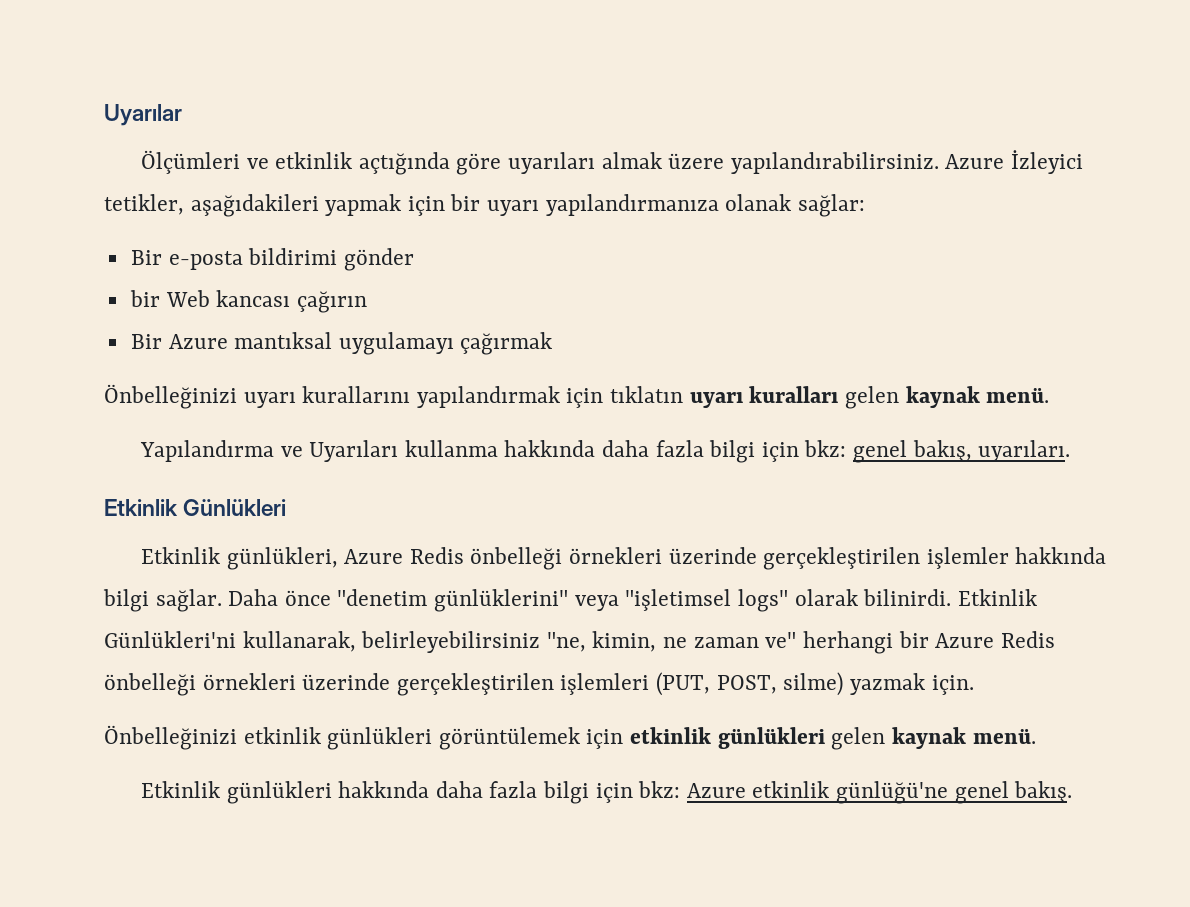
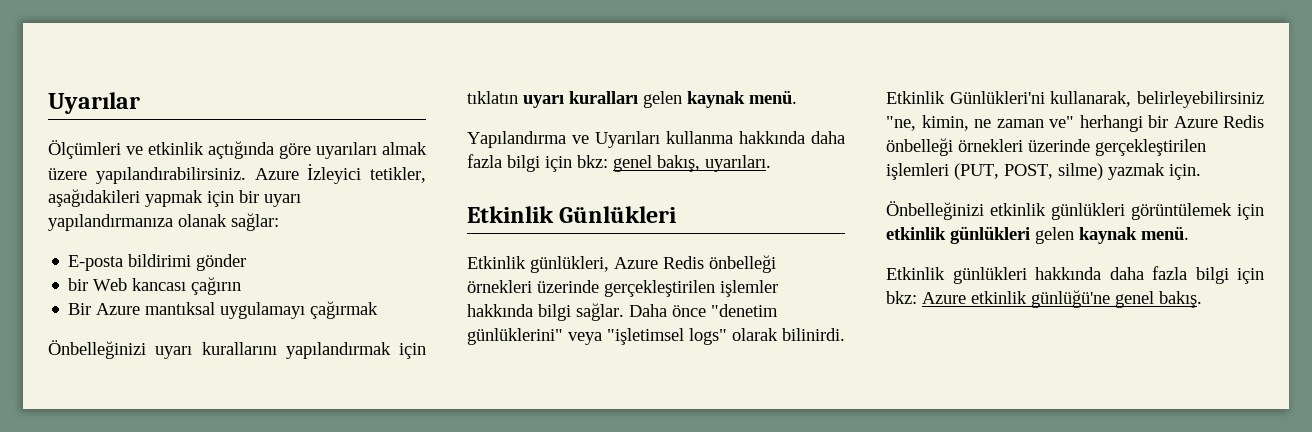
- Bir e-posta bildirimi gönder
+ E-posta bildirimi gönder

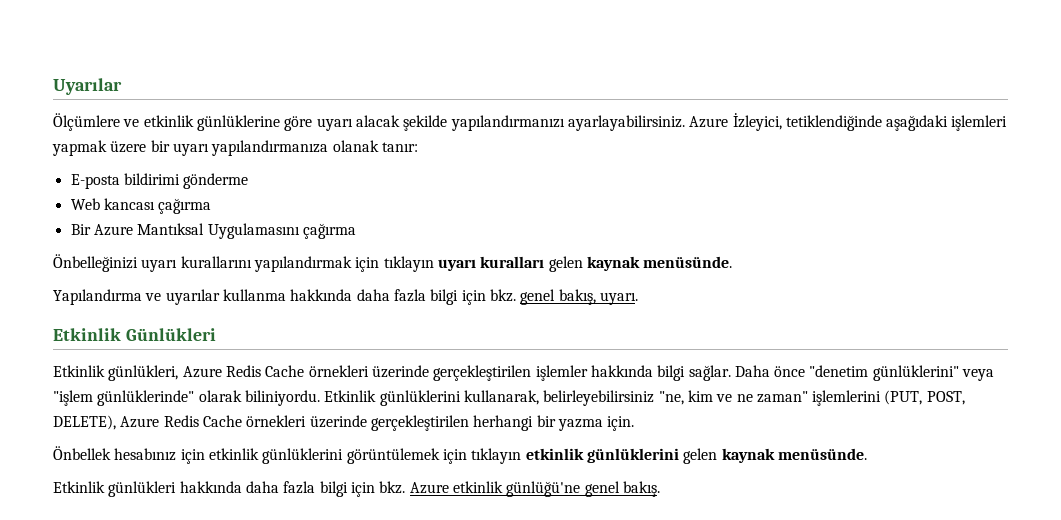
- Ölçümleri ve etkinlik açtığında göre uyarıları almak üzere yapılandırabilirsiniz. Azure İzleyici tetikler, aşağıdakileri yapmak için bir uyarı yapılandırmanıza olanak sağlar:
+ Ölçümlere ve etkinlik günlüklerine göre uyarı alacak şekilde yapılandırmanızı ayarlayabilirsiniz. Azure İzleyici, tetiklendiğinde aşağıdaki işlemleri yapmak üzere bir uyarı yapılandırmanıza olanak tanır:
- E-posta bildirimi gönder
- bir Web kancası çağırın
+ E-posta bildirimi gönderme
+ Web kancası çağırma
- Bir Azure mantıksal uygulamayı çağırmak
+ Bir Azure Mantıksal Uygulamasını çağırma
- Önbelleğinizi uyarı kurallarını yapılandırmak için tıklatın uyarı kuralları gelen kaynak menü.
+ Önbelleğinizi uyarı kurallarını yapılandırmak için tıklayın uyarı kuralları gelen kaynak menüsünde.
- Yapılandırma ve Uyarıları kullanma hakkında daha fazla bilgi için bkz: genel bakış, uyarıları.
+ Yapılandırma ve uyarılar kullanma hakkında daha fazla bilgi için bkz. genel bakış, uyarı.
- Etkinlik günlükleri, Azure Redis önbelleği örnekleri üzerinde gerçekleştirilen işlemler hakkında bilgi sağlar.
+ Etkinlik günlükleri, Azure Redis Cache örnekleri üzerinde gerçekleştirilen işlemler hakkında bilgi sağlar.
- Daha önce "denetim günlüklerini" veya "işletimsel logs" olarak bilinirdi. Etkinlik Günlükleri'ni kullanarak, belirleyebilirsiniz "ne, kimin, ne zaman ve" herhangi bir Azure Redis önbelleği örnekleri üzerinde gerçekleştirilen işlemleri (PUT, POST, silme) yazmak için.
- Önbelleğinizi etkinlik günlükleri görüntülemek için etkinlik günlükleri gelen kaynak menü.
+ Daha önce "denetim günlüklerini" veya "işlem günlüklerinde" olarak biliniyordu. Etkinlik günlüklerini kullanarak, belirleyebilirsiniz "ne, kim ve ne zaman" işlemlerini (PUT, POST, DELETE), Azure Redis Cache örnekleri üzerinde gerçekleştirilen herhangi bir yazma için.
+ Önbellek hesabınız için etkinlik günlüklerini görüntülemek için tıklayın etkinlik günlüklerini gelen kaynak menüsünde.
- Etkinlik günlükleri hakkında daha fazla bilgi için bkz: Azure etkinlik günlüğü'ne genel bakış.
+ Etkinlik günlükleri hakkında daha fazla bilgi için bkz. Azure etkinlik günlüğü'ne genel bakış.

